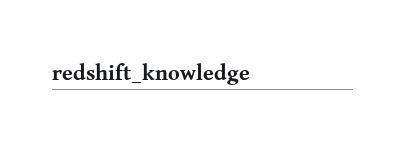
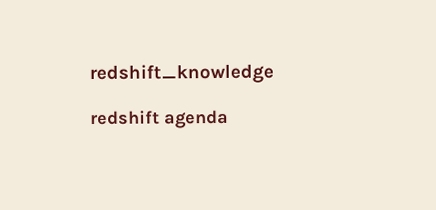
+ redshift agenda

